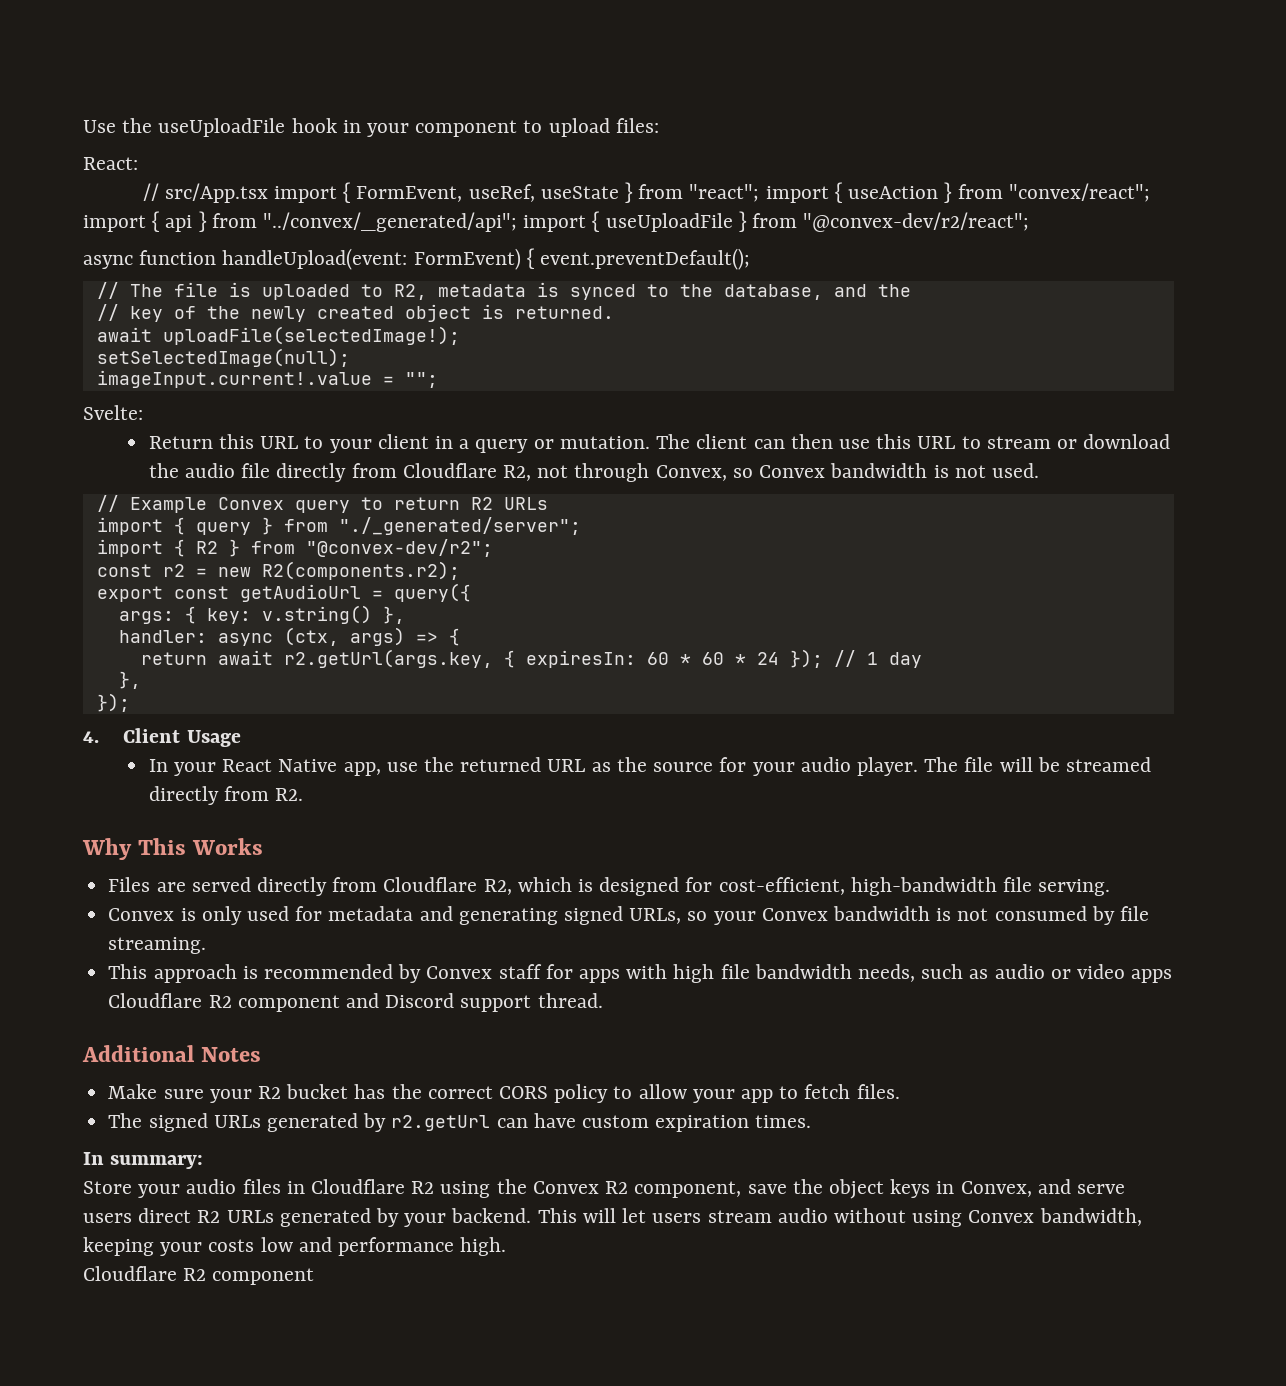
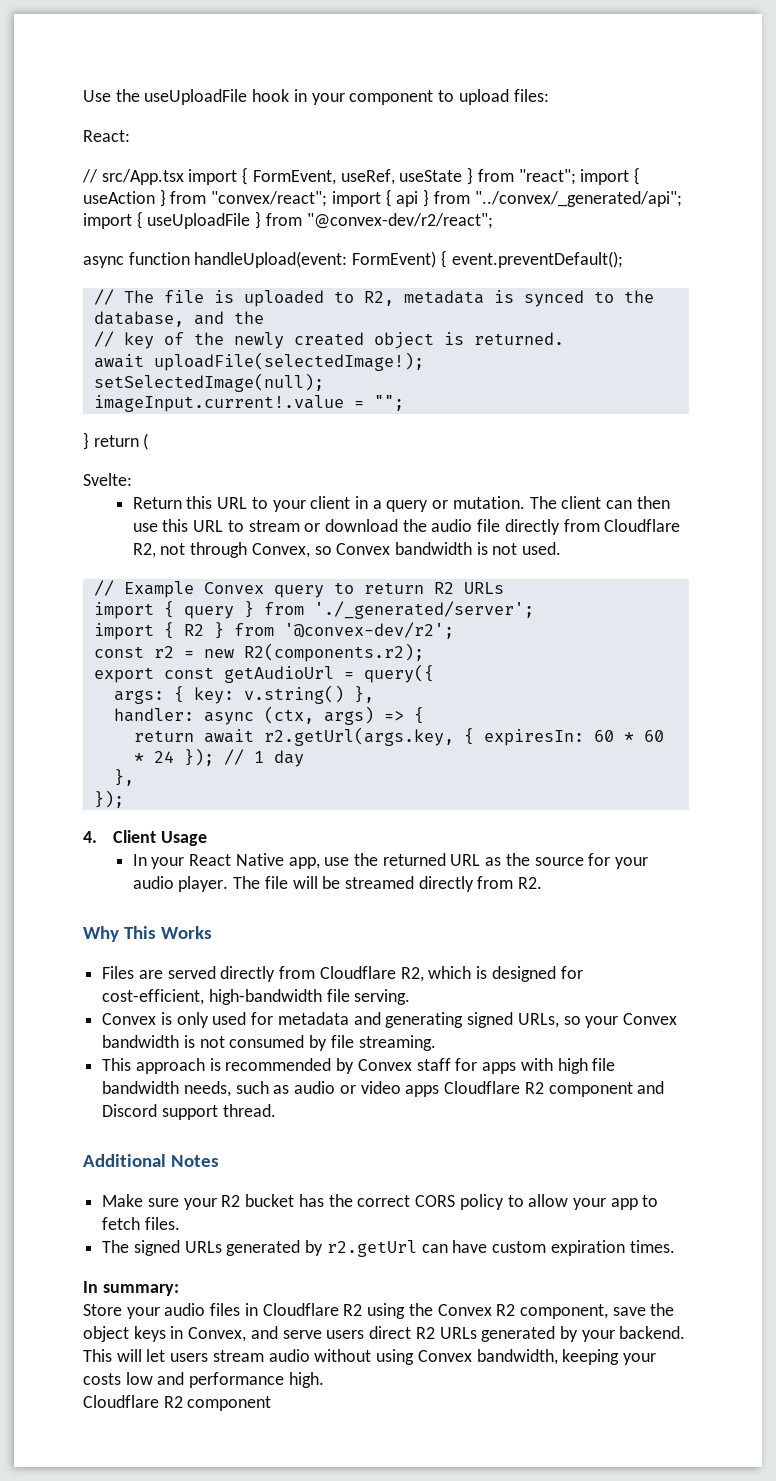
+ } return (
- import { query } from "./_generated/server";
+ import { query } from './_generated/server';
- import { R2 } from "@convex-dev/r2";
+ import { R2 } from '@convex-dev/r2';

